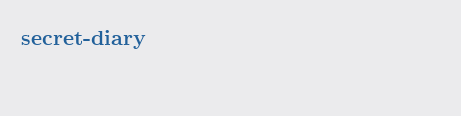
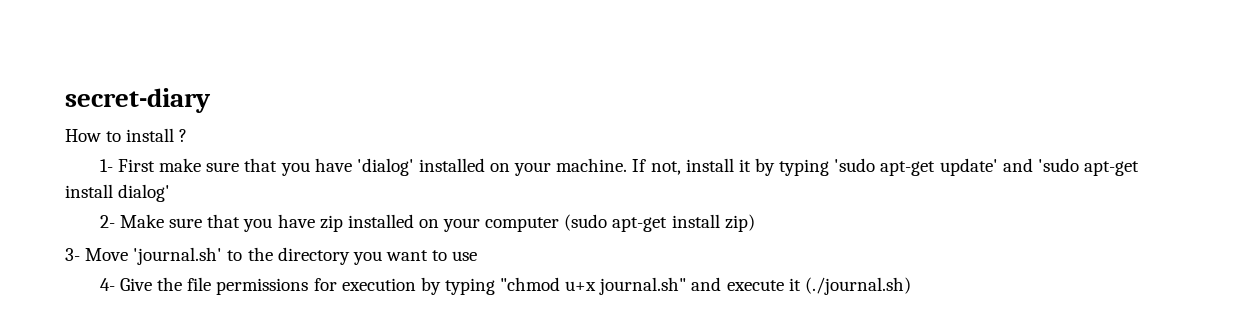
+ How to install ?
+ 1- First make sure that you have 'dialog' installed on your machine. If not, install it by typing 'sudo apt-get update' and 'sudo apt-get install dialog'
+ 2- Make sure that you have zip installed on your computer (sudo apt-get install zip)
+ 3- Move 'journal.sh' to the directory you want to use
+ 4- Give the file permissions for execution by typing "chmod u+x journal.sh" and execute it (./journal.sh)

